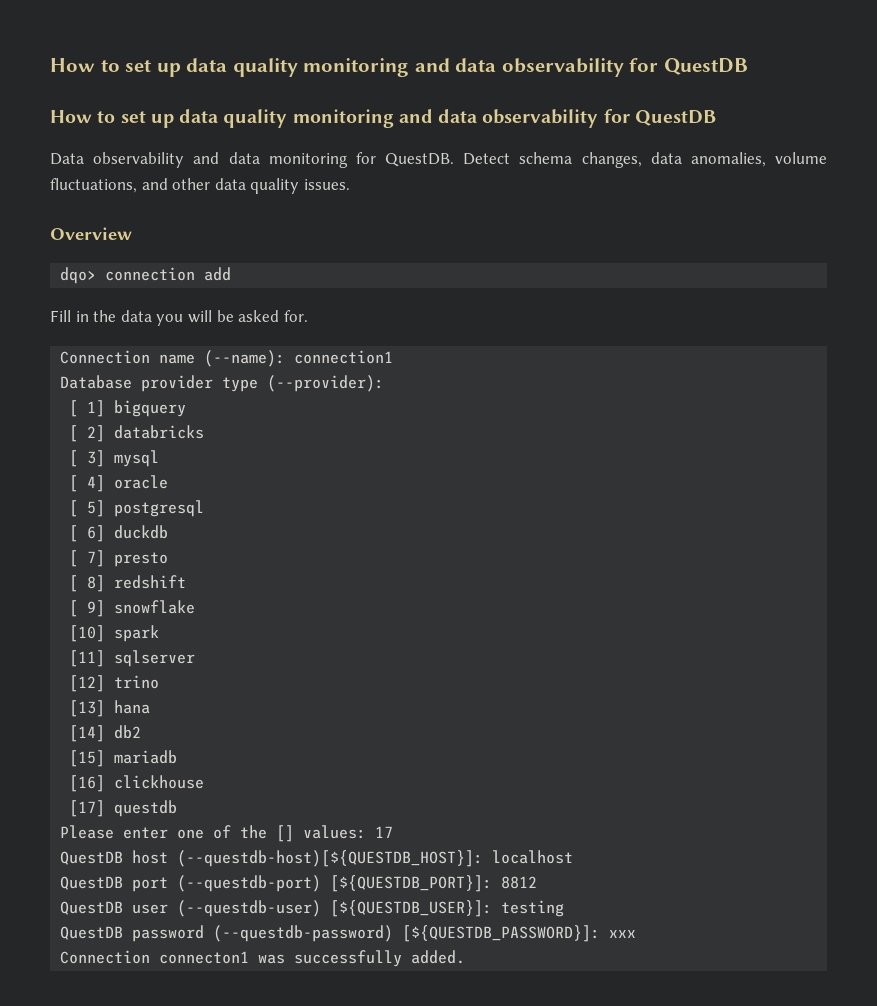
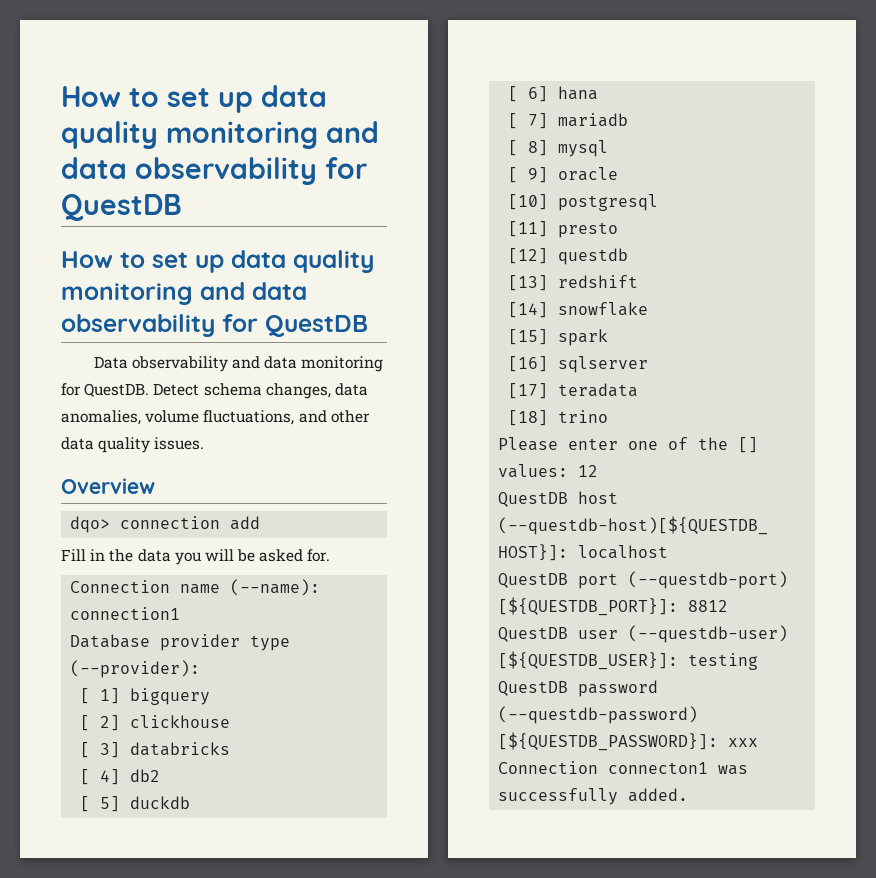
- [ 2] databricks
+ [ 2] clickhouse
+ [ 3] databricks
- [ 3] mysql
+ [ 4] db2
+ [ 5] duckdb
+ [ 6] hana
+ [ 7] mariadb
+ [ 8] mysql
- [ 4] oracle
+ [ 9] oracle
- [ 5] postgresql
+ [10] postgresql
- [ 6] duckdb
- [ 7] presto
- [ 8] redshift
+ [11] presto
+ [12] questdb
+ [13] redshift
- [ 9] snowflake
+ [14] snowflake
- [10] spark
+ [15] spark
- [11] sqlserver
+ [16] sqlserver
- [12] trino
- [13] hana
- [14] db2
- [15] mariadb
- [16] clickhouse
- [17] questdb
+ [17] teradata
+ [18] trino
- Please enter one of the [] values: 17
+ Please enter one of the [] values: 12

